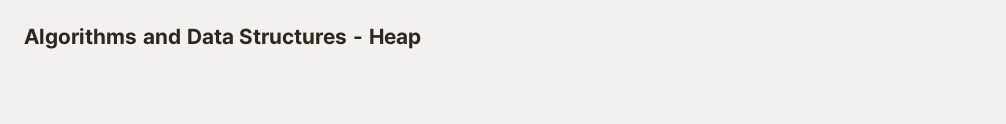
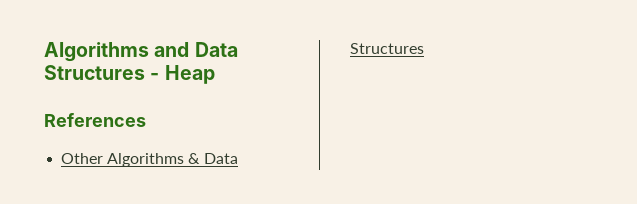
+ References
+ Other Algorithms & Data Structures

